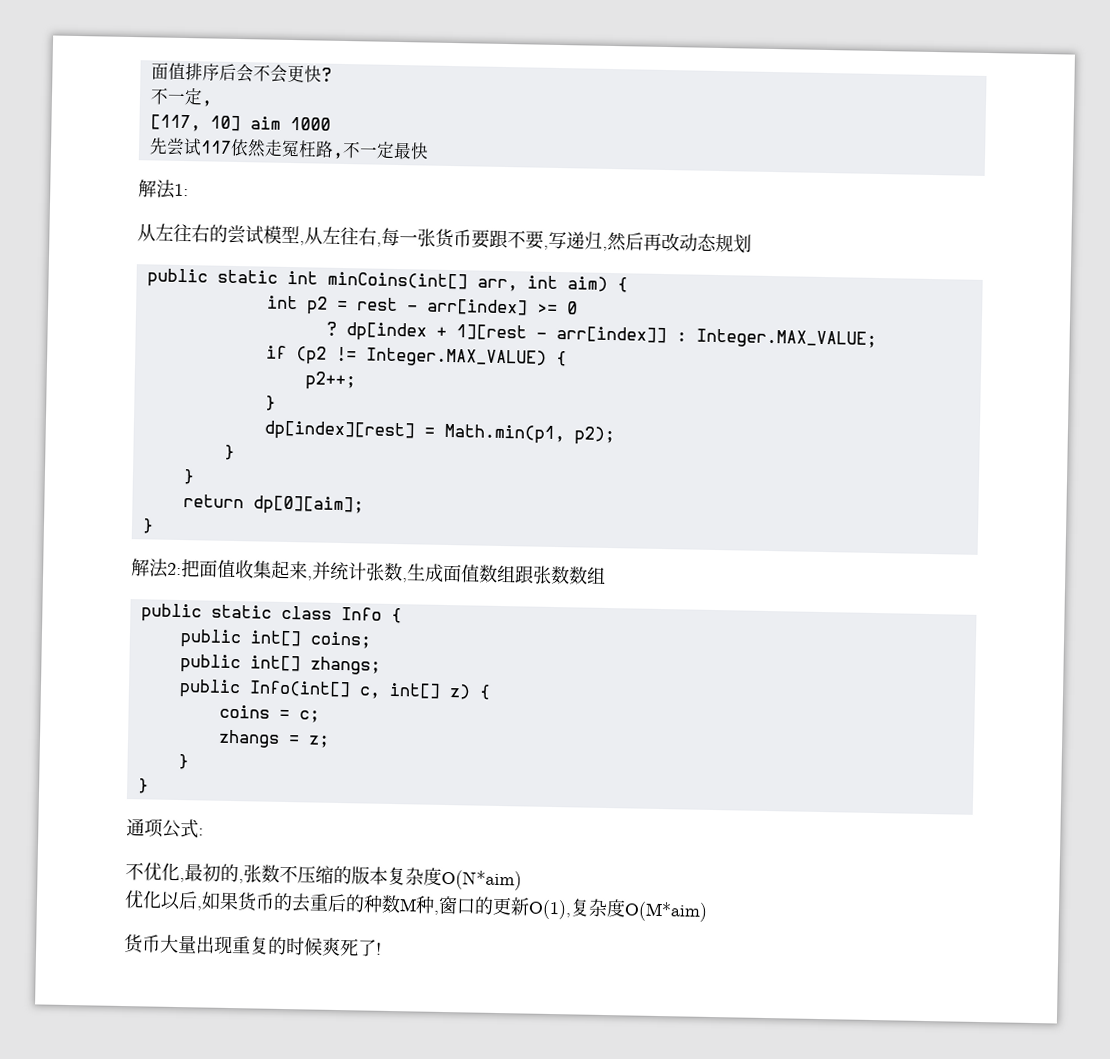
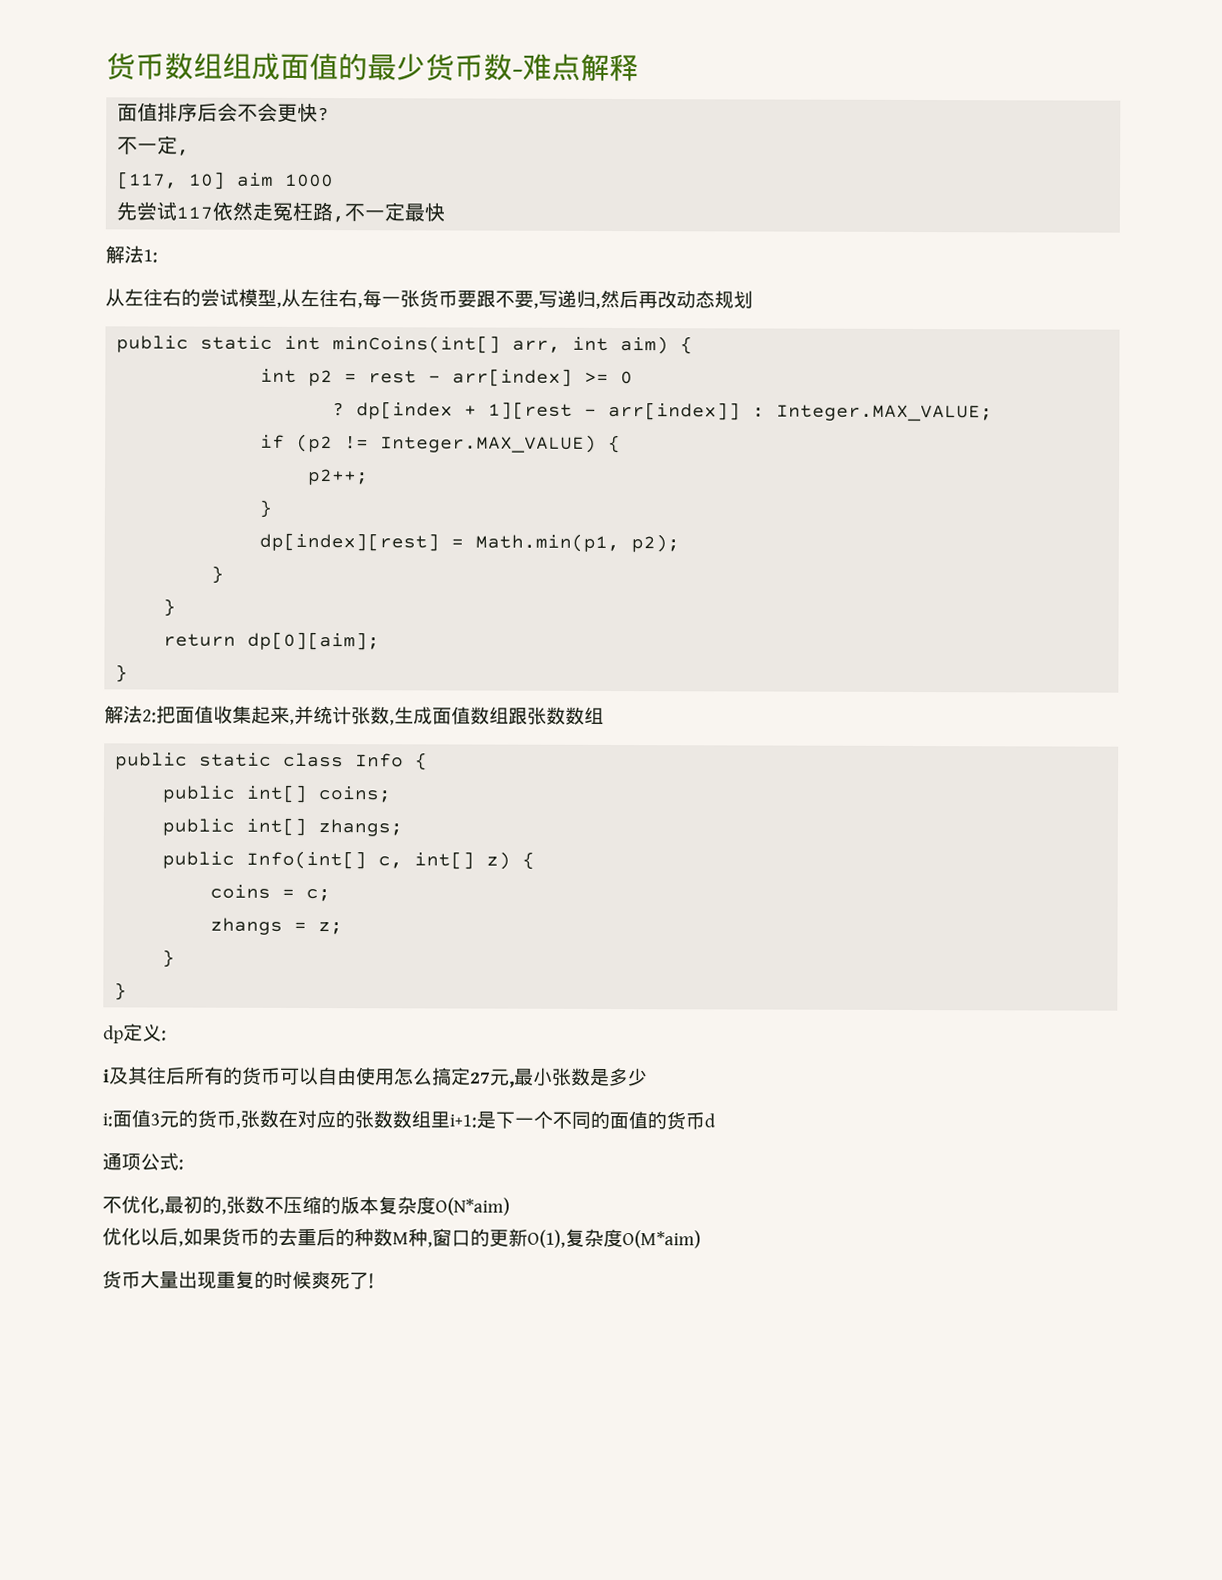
+ 货币数组组成面值的最少货币数-难点解释
+ dp定义:
+ i及其往后所有的货币可以自由使用怎么搞定27元,最小张数是多少
+ i:面值3元的货币,张数在对应的张数数组里i+1:是下一个不同的面值的货币d

